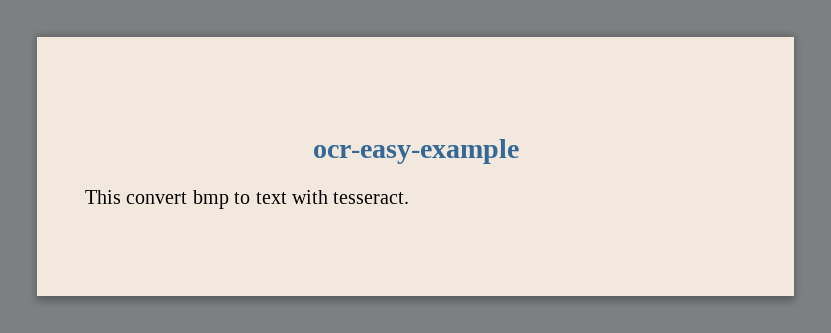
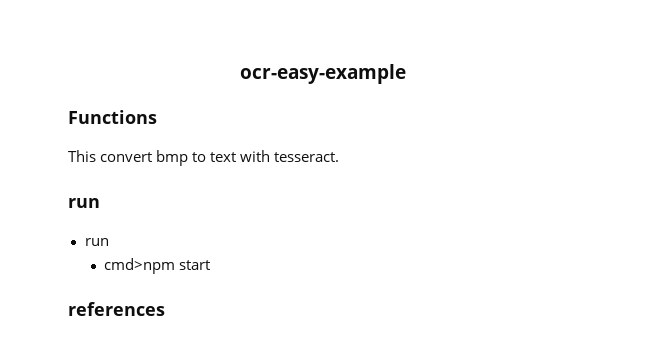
+ Functions
  This convert bmp to text with tesseract.
+ run
+ run
+ cmd>npm start
+ references

